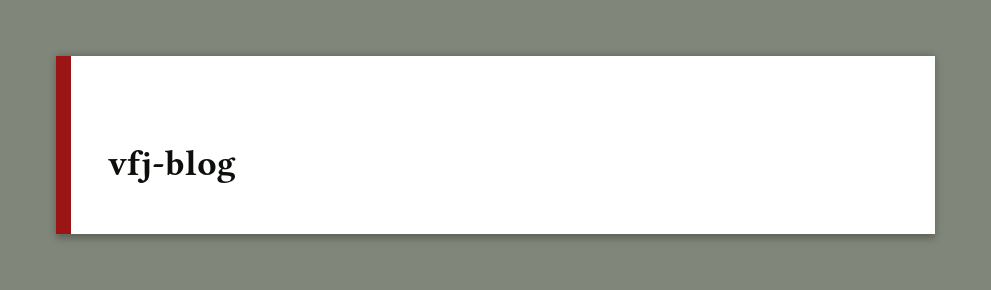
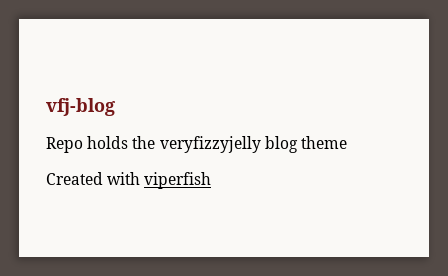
+ Repo holds the veryfizzyjelly blog theme
+ Created with viperfish

